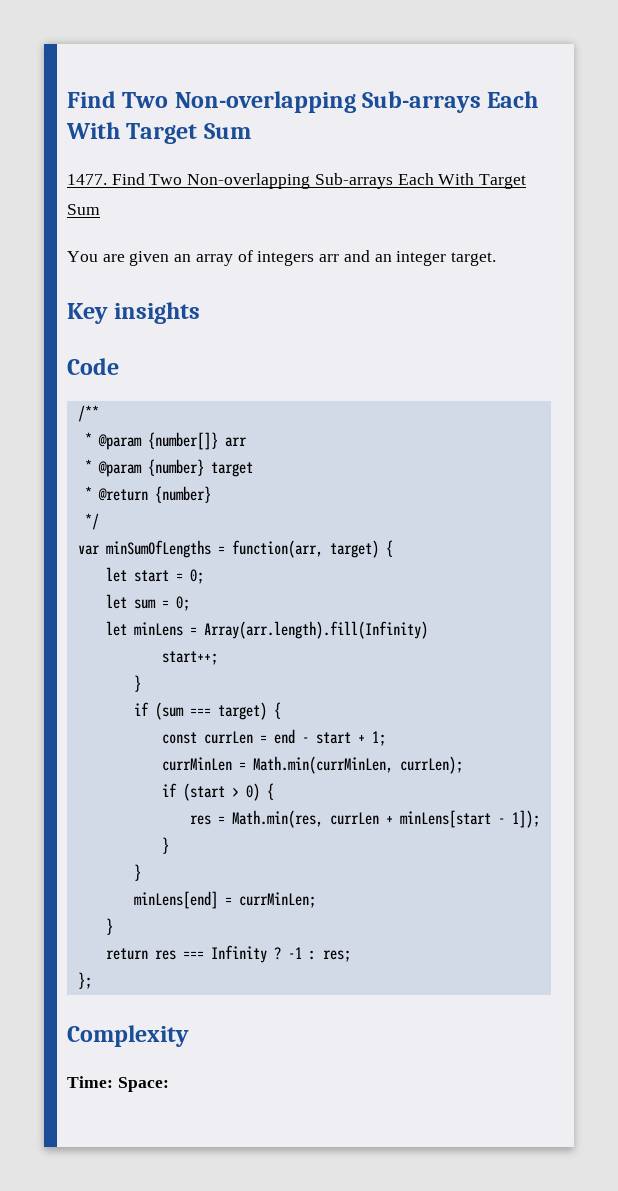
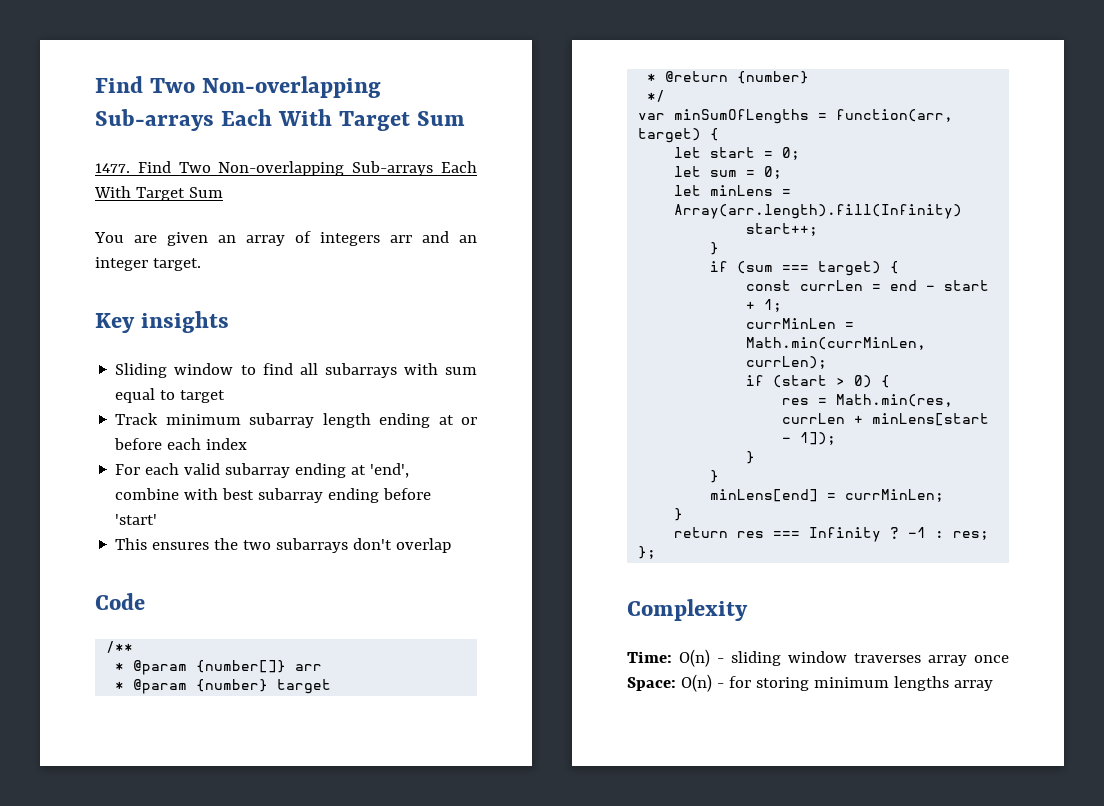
+ Sliding window to find all subarrays with sum equal to target
+ Track minimum subarray length ending at or before each index
+ For each valid subarray ending at 'end', combine with best subarray ending before 'start'
+ This ensures the two subarrays don't overlap
- Time: Space:
+ Time: O(n) - sliding window traverses array once Space: O(n) - for storing minimum lengths array

